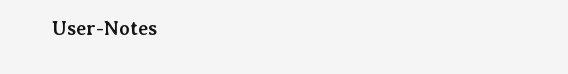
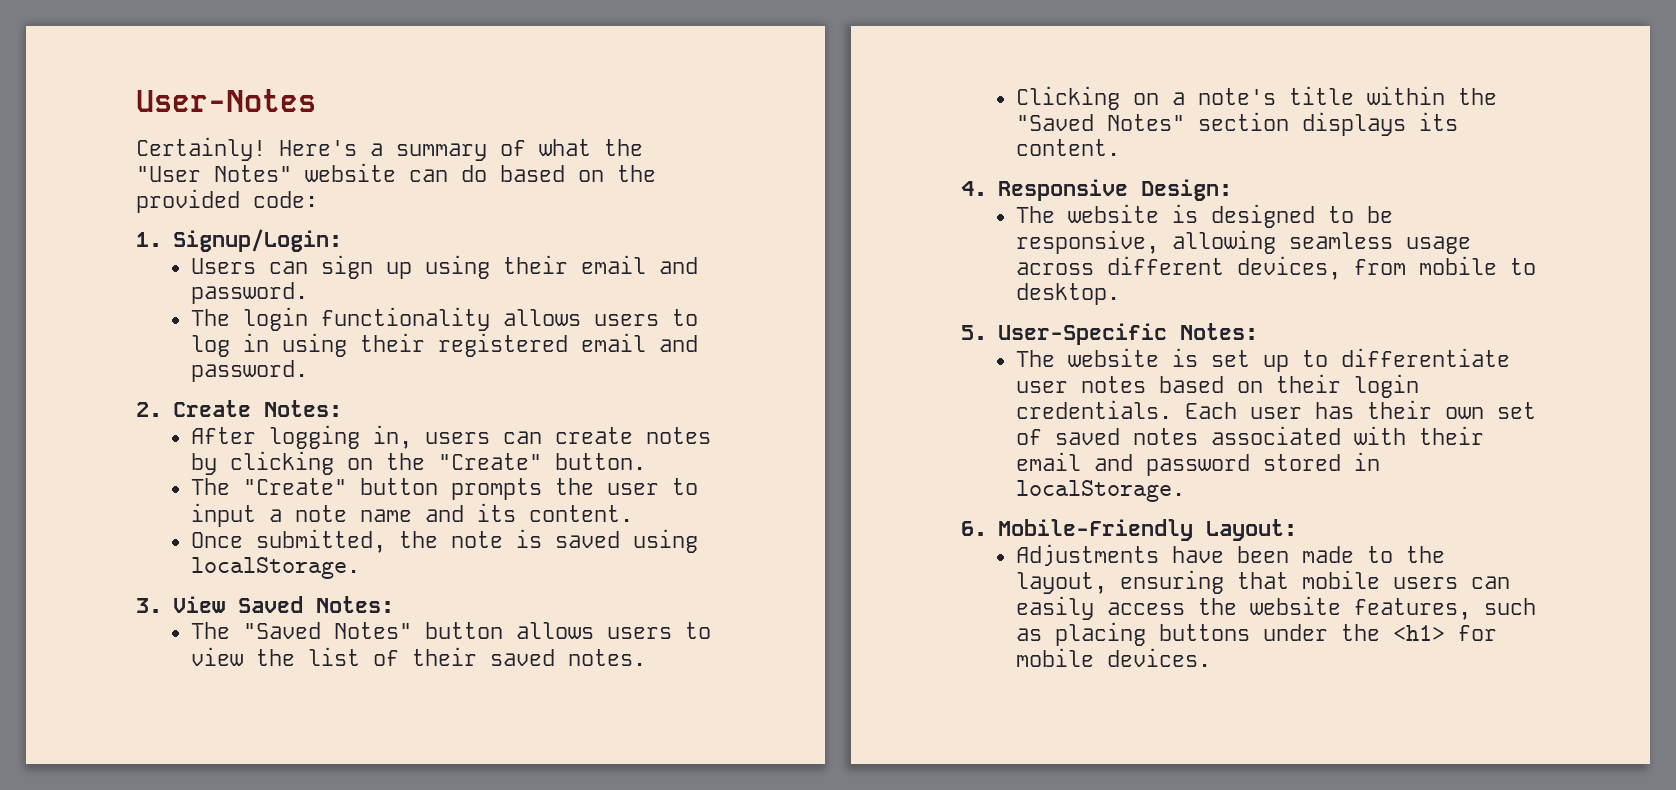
+ Certainly! Here's a summary of what the "User Notes" website can do based on the provided code:
+ 1. Signup/Login:
+ Users can sign up using their email and password.
+ The login functionality allows users to log in using their registered email and password.
+ 2. Create Notes:
+ After logging in, users can create notes by clicking on the "Create" button.
+ The "Create" button prompts the user to input a note name and its content.
+ Once submitted, the note is saved using localStorage.
+ 3. View Saved Notes:
+ The "Saved Notes" button allows users to view the list of their saved notes.
+ Clicking on a note's title within the "Saved Notes" section displays its content.
+ 4. Responsive Design:
+ The website is designed to be responsive, allowing seamless usage across different devices, from mobile to desktop.
+ 5. User-Specific Notes:
+ The website is set up to differentiate user notes based on their login credentials. Each user has their own set of saved notes associated with their email and password stored in localStorage.
+ 6. Mobile-Friendly Layout:
+ Adjustments have been made to the layout, ensuring that mobile users can easily access the website features, such as placing buttons under the <h1> for mobile devices.

